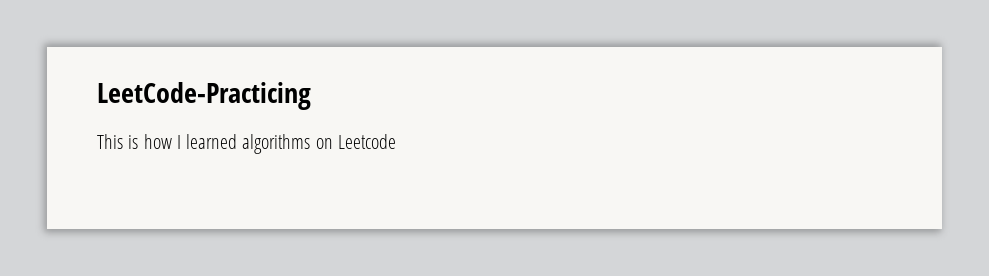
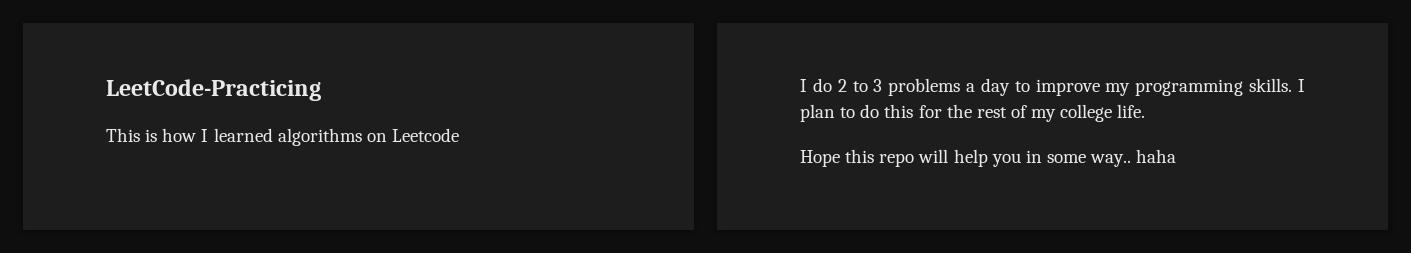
+ I do 2 to 3 problems a day to improve my programming skills. I plan to do this for the rest of my college life.
+ Hope this repo will help you in some way.. haha

